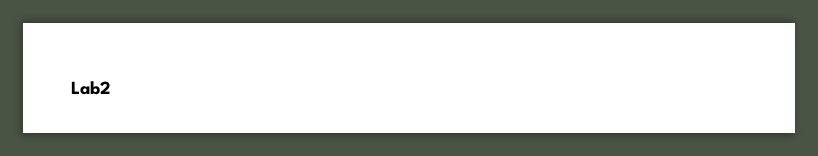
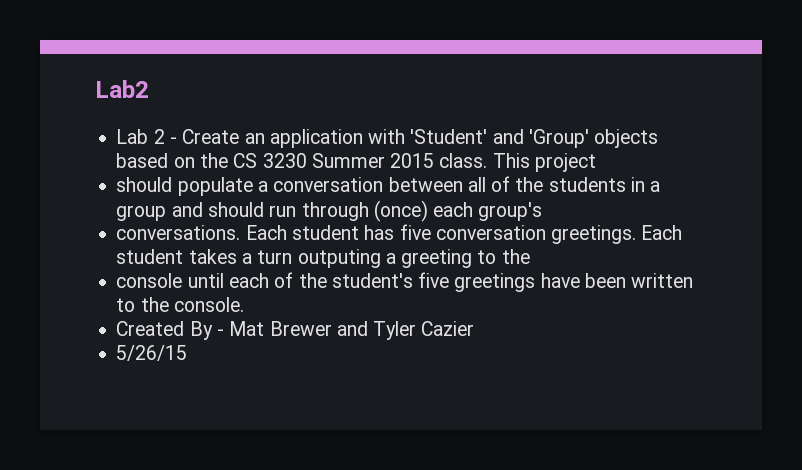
+ Lab 2 - Create an application with 'Student' and 'Group' objects based on the CS 3230 Summer 2015 class. This project
+ should populate a conversation between all of the students in a group and should run through (once) each group's
+ conversations. Each student has five conversation greetings. Each student takes a turn outputing a greeting to the
+ console until each of the student's five greetings have been written to the console.
+ Created By - Mat Brewer and Tyler Cazier
+ 5/26/15

